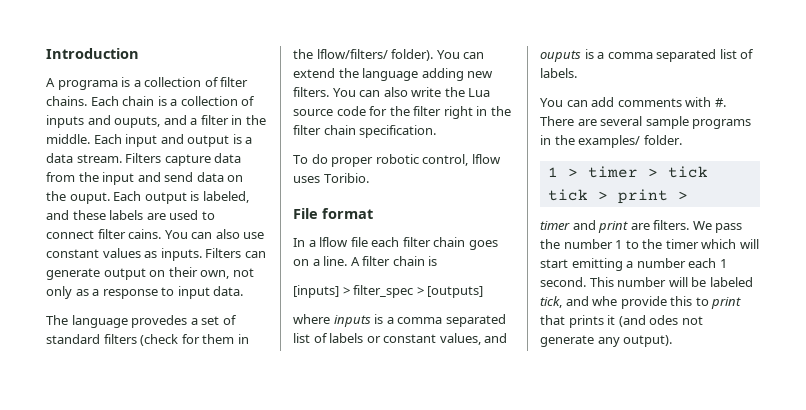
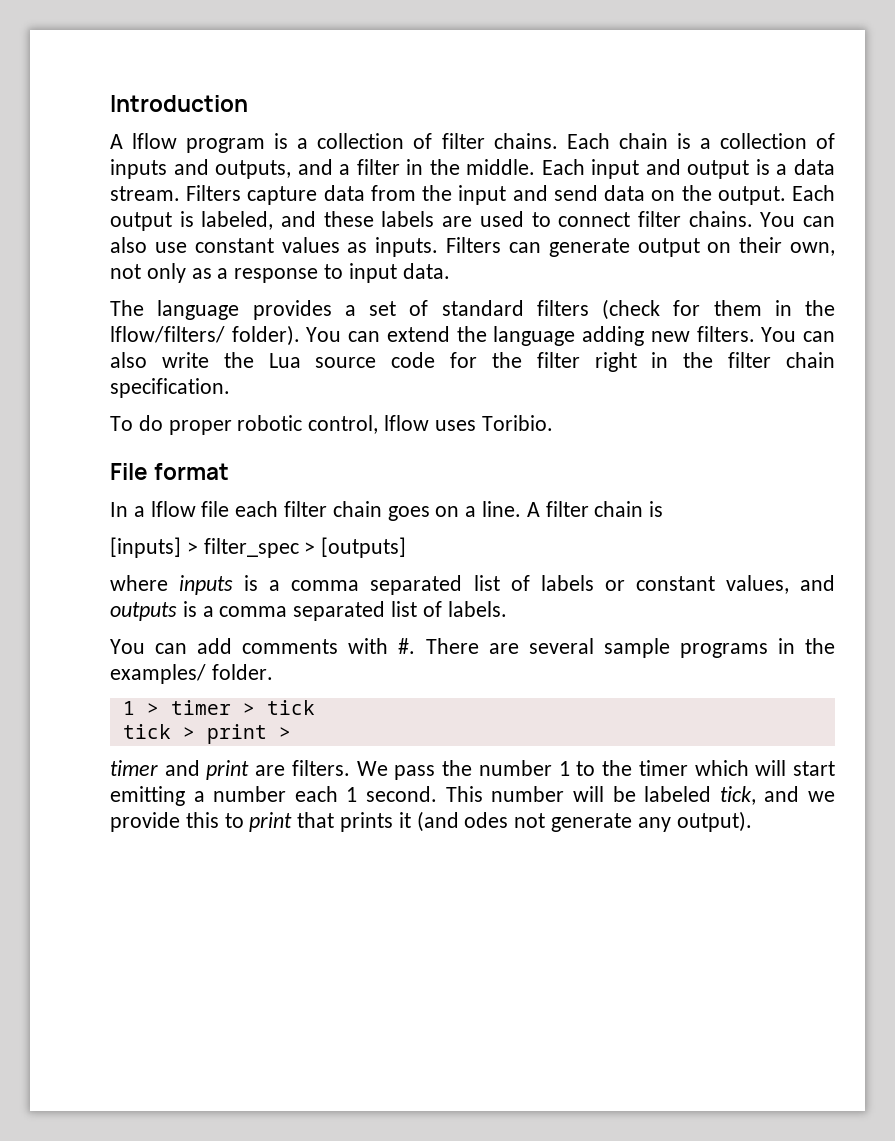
- A programa is a collection of filter chains.
+ A lflow program is a collection of filter chains.
- Each chain is a collection of inputs and ouputs, and a filter in the middle.
+ Each chain is a collection of inputs and outputs, and a filter in the middle.
- Filters capture data from the input and send data on the ouput.
+ Filters capture data from the input and send data on the output.
- Each output is labeled, and these labels are used to connect filter cains.
+ Each output is labeled, and these labels are used to connect filter chains.
- The language provedes a set of standard filters (check for them in the lflow/filters/ folder).
+ The language provides a set of standard filters (check for them in the lflow/filters/ folder).
- where inputs is a comma separated list of labels or constant values, and ouputs is a comma separated list of labels.
+ where inputs is a comma separated list of labels or constant values, and outputs is a comma separated list of labels.
- This number will be labeled tick, and whe provide this to print that prints it (and odes not generate any output).
+ This number will be labeled tick, and we provide this to print that prints it (and odes not generate any output).

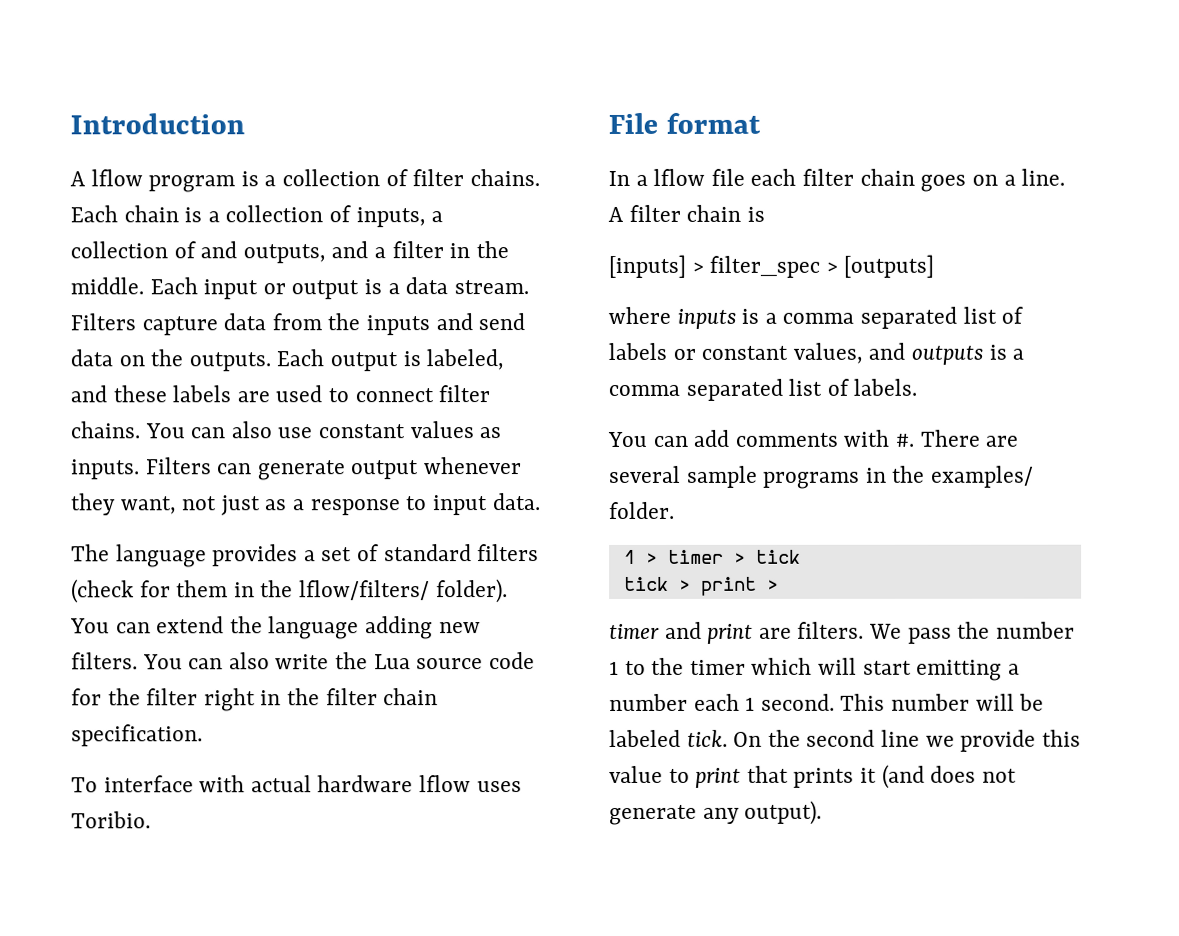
- Each chain is a collection of inputs and outputs, and a filter in the middle.
+ Each chain is a collection of inputs, a collection of and outputs, and a filter in the middle.
- Each input and output is a data stream.
+ Each input or output is a data stream.
- Filters capture data from the input and send data on the output.
+ Filters capture data from the inputs and send data on the outputs.
- Filters can generate output on their own, not only as a response to input data.
+ Filters can generate output whenever they want, not just as a response to input data.
- To do proper robotic control, lflow uses Toribio.
+ To interface with actual hardware lflow uses Toribio.
- This number will be labeled tick, and we provide this to print that prints it (and odes not generate any output).
+ This number will be labeled tick. On the second line we provide this value to print that prints it (and does not generate any output).

